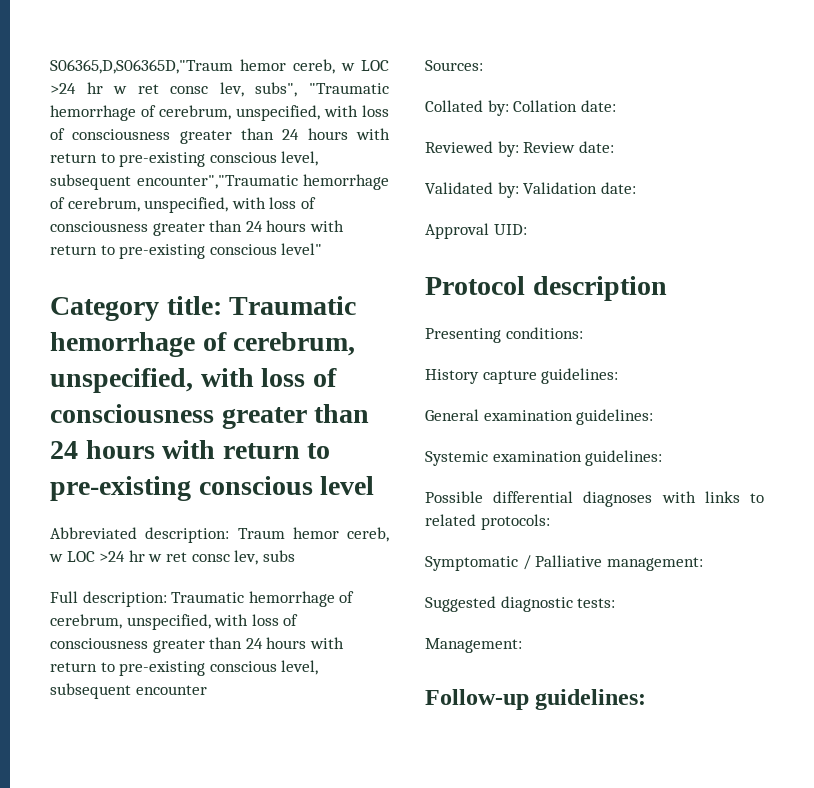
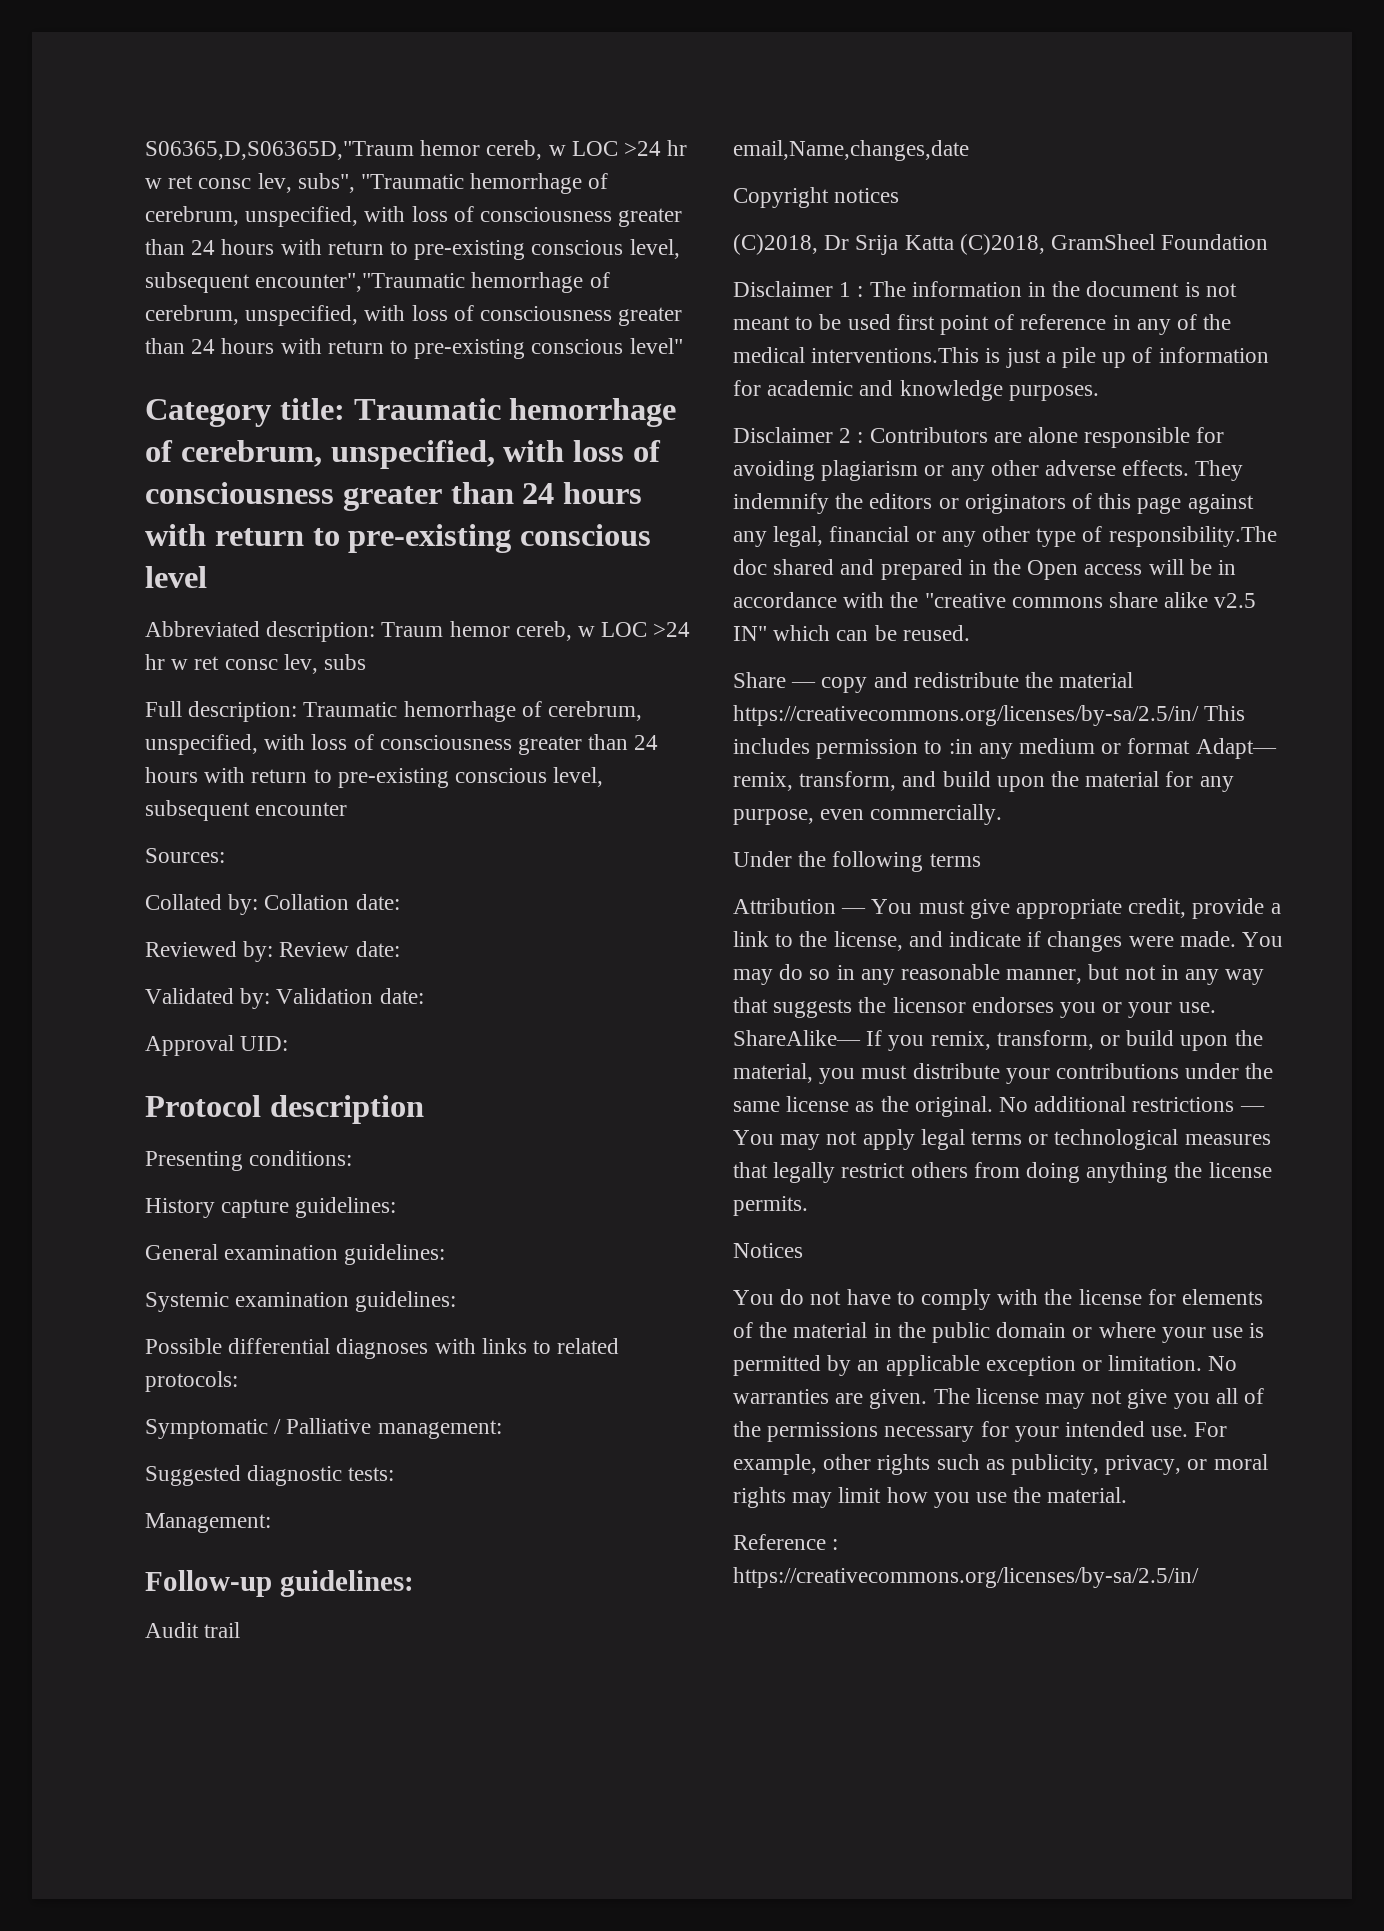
+ Audit trail
+ email,Name,changes,date
+ Copyright notices
+ (C)2018, Dr Srija Katta (C)2018, GramSheel Foundation
+ Disclaimer 1 : The information in the document is not meant to be used first point of reference in any of the medical interventions.This is just a pile up of information for academic and knowledge purposes.
+ Disclaimer 2 : Contributors are alone responsible for avoiding plagiarism or any other adverse effects. They indemnify the editors or originators of this page against any legal, financial or any other type of responsibility.The doc shared and prepared in the Open access will be in accordance with the "creative commons share alike v2.5 IN" which can be reused.
+ Share — copy and redistribute the material https://creativecommons.org/licenses/by-sa/2.5/in/ This includes permission to :in any medium or format Adapt— remix, transform, and build upon the material for any purpose, even commercially.
+ Under the following terms
+ Attribution — You must give appropriate credit, provide a link to the license, and indicate if changes were made. You may do so in any reasonable manner, but not in any way that suggests the licensor endorses you or your use. ShareAlike— If you remix, transform, or build upon the material, you must distribute your contributions under the same license as the original. No additional restrictions — You may not apply legal terms or technological measures that legally restrict others from doing anything the license permits.
+ Notices
+ You do not have to comply with the license for elements of the material in the public domain or where your use is permitted by an applicable exception or limitation. No warranties are given. The license may not give you all of the permissions necessary for your intended use. For example, other rights such as publicity, privacy, or moral rights may limit how you use the material.
+ Reference : https://creativecommons.org/licenses/by-sa/2.5/in/

